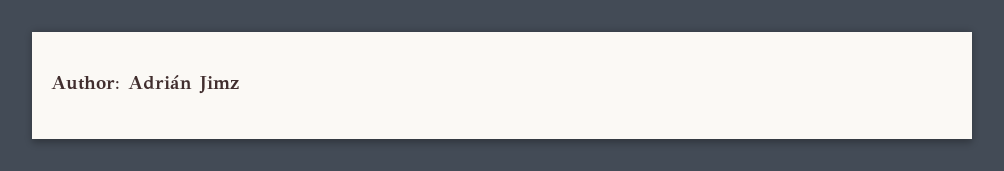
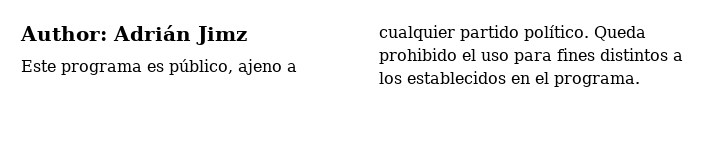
+ Este programa es público, ajeno a cualquier partido político. Queda prohibido el uso para fines distintos a los establecidos en el programa.

